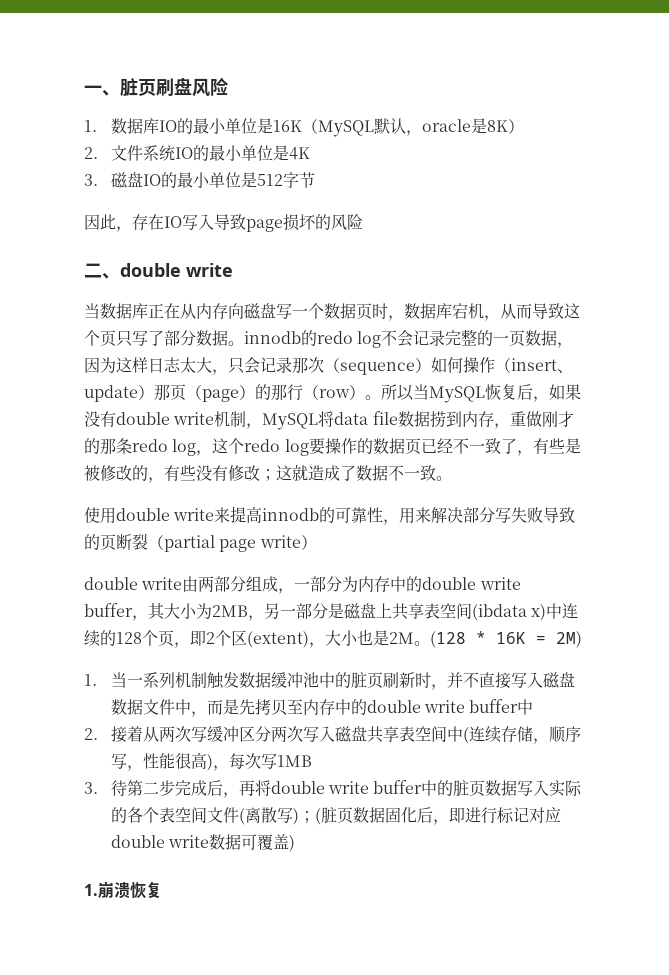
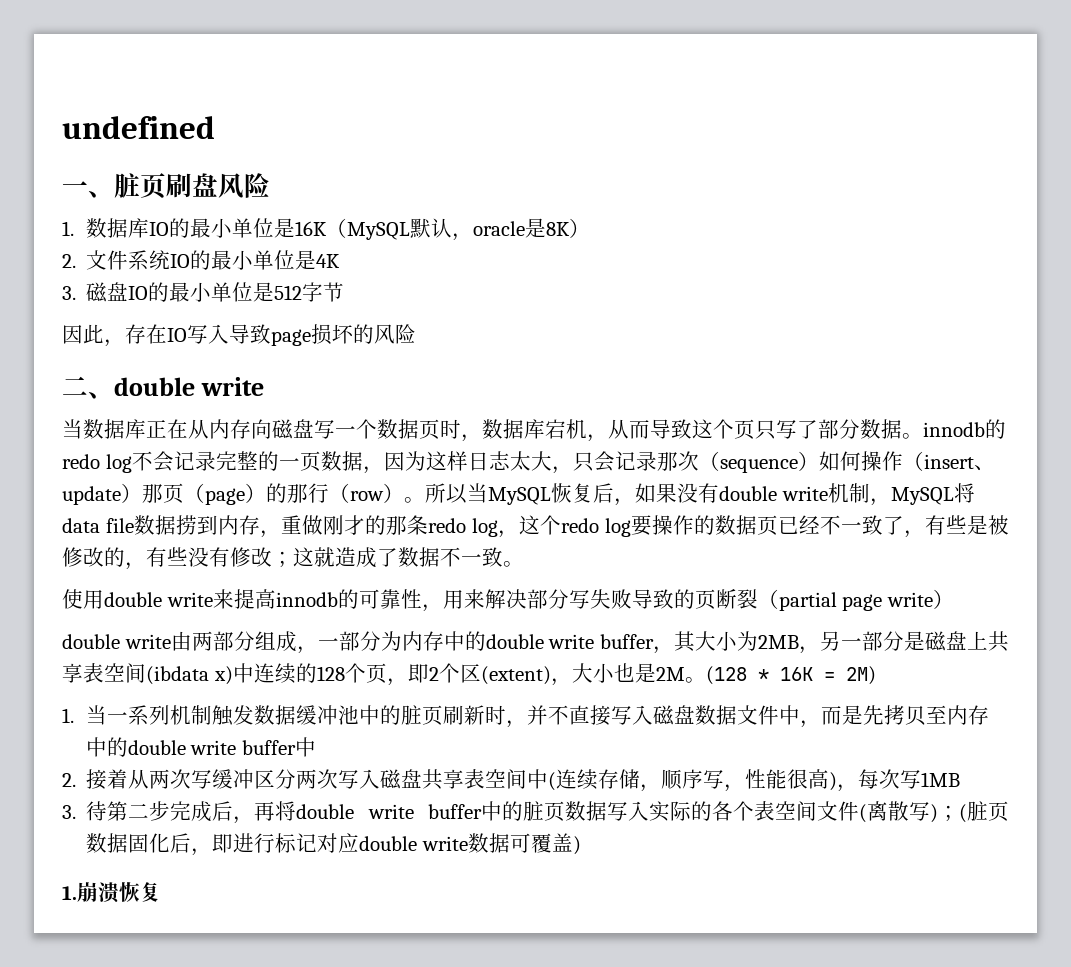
+ undefined

